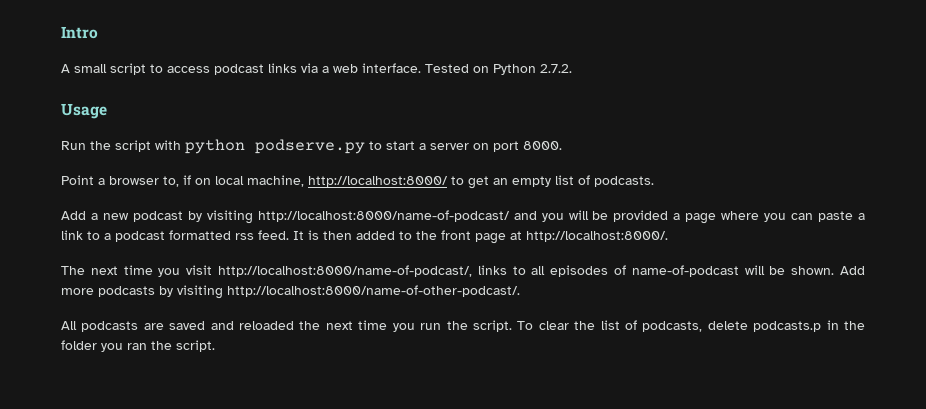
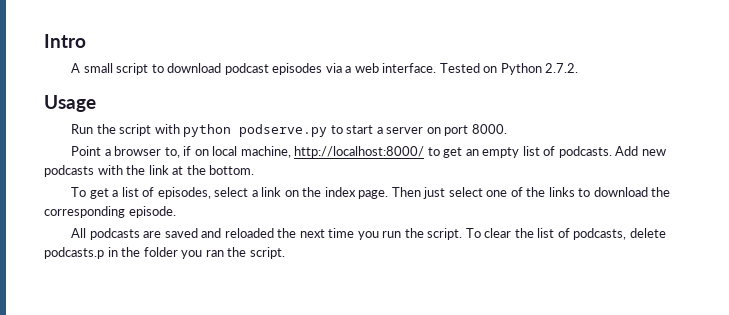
- A small script to access podcast links via a web interface.
+ A small script to download podcast episodes via a web interface.
- Point a browser to, if on local machine, http://localhost:8000/ to get an empty list of podcasts.
- Add a new podcast by visiting http://localhost:8000/name-of-podcast/ and you will be provided a page where you can paste a link to a podcast formatted rss feed. It is then added to the front page at http://localhost:8000/.
- The next time you visit http://localhost:8000/name-of-podcast/, links to all episodes of name-of-podcast will be shown. Add more podcasts by visiting http://localhost:8000/name-of-other-podcast/.
+ Point a browser to, if on local machine, http://localhost:8000/ to get an empty list of podcasts. Add new podcasts with the link at the bottom.
+ To get a list of episodes, select a link on the index page. Then just select one of the links to download the corresponding episode.

